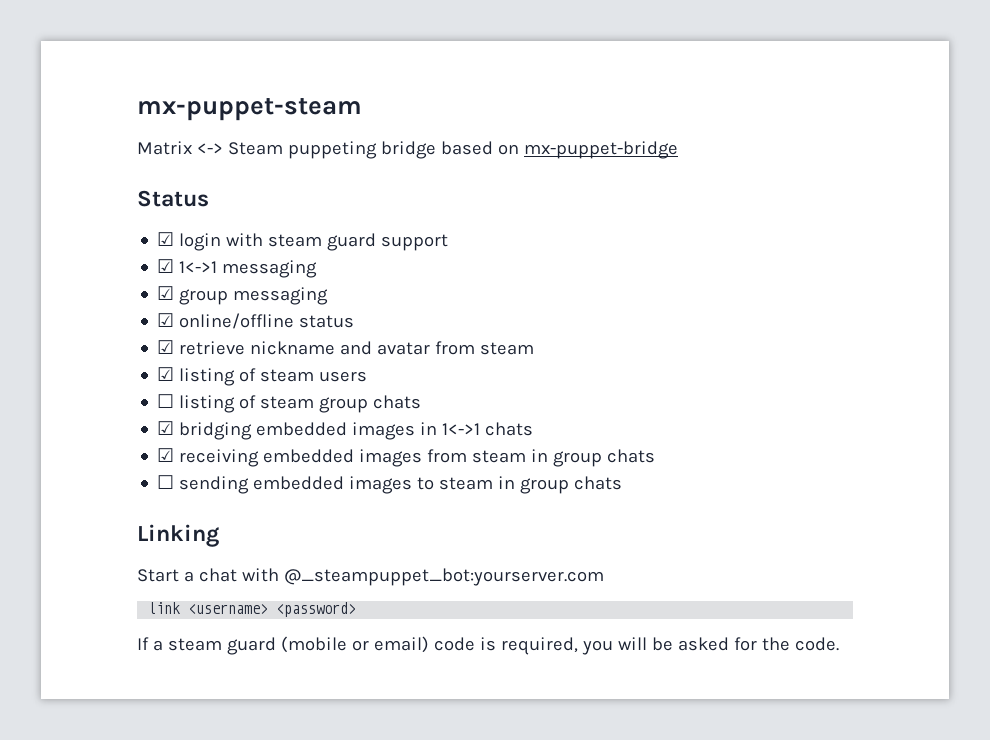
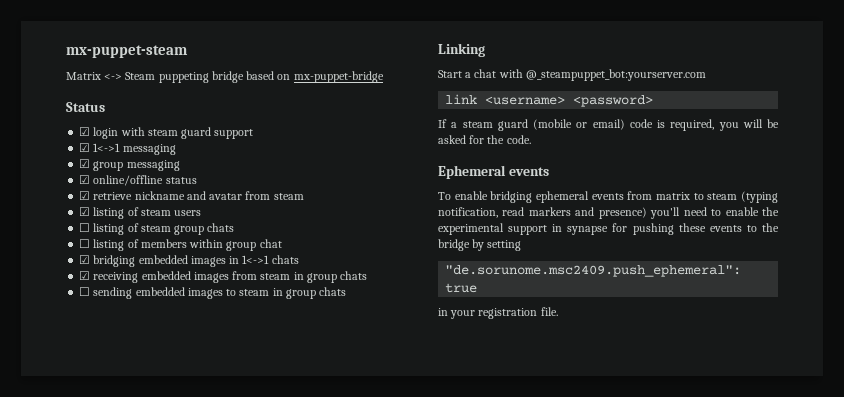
+ ☐ listing of members within group chat
+ Ephemeral events
+ To enable bridging ephemeral events from matrix to steam (typing notification, read markers and presence) you'll need to enable the experimental support in synapse for pushing these events to the bridge by setting
+ "de.sorunome.msc2409.push_ephemeral": true
+ in your registration file.

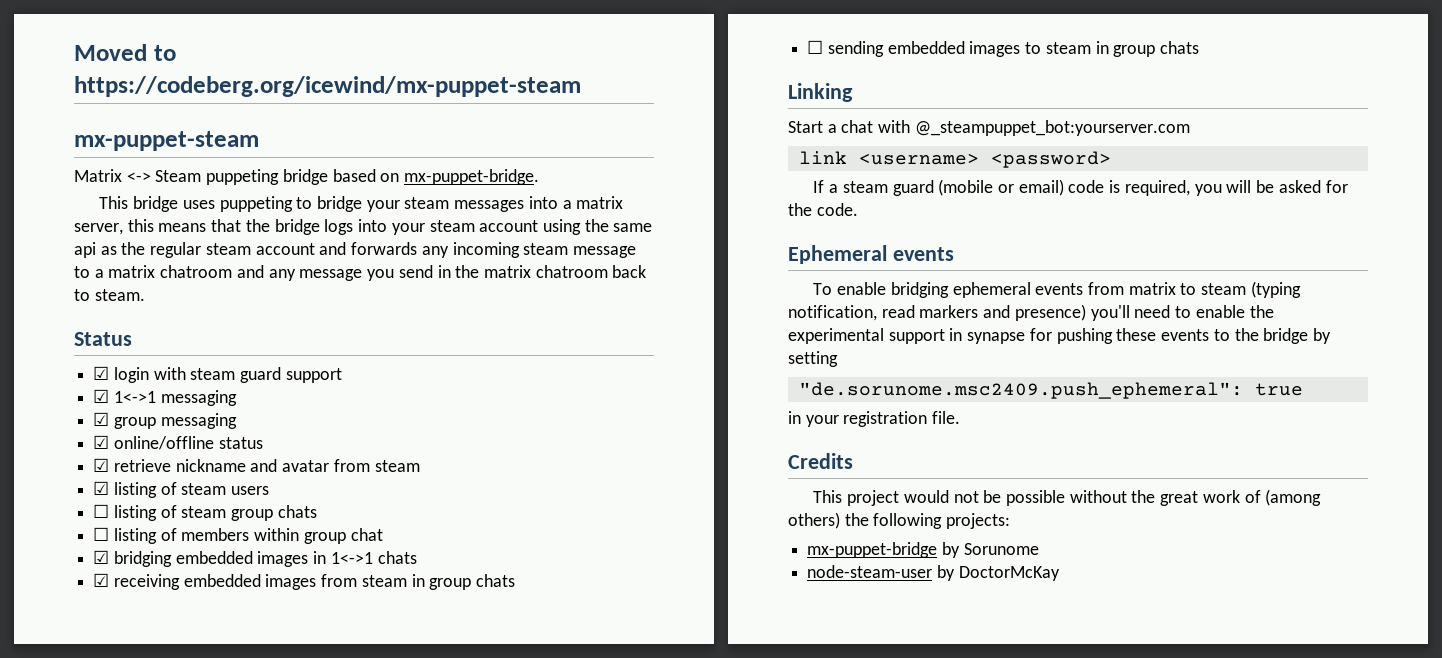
+ Moved to https://codeberg.org/icewind/mx-puppet-steam
- Matrix <-> Steam puppeting bridge based on mx-puppet-bridge
+ Matrix <-> Steam puppeting bridge based on mx-puppet-bridge.
+ This bridge uses puppeting to bridge your steam messages into a matrix server, this means that the bridge logs into your steam account using the same api as the regular steam account and forwards any incoming steam message to a matrix chatroom and any message you send in the matrix chatroom back to steam.
+ Credits
+ This project would not be possible without the great work of (among others) the following projects:
+ mx-puppet-bridge by Sorunome
+ node-steam-user by DoctorMcKay

